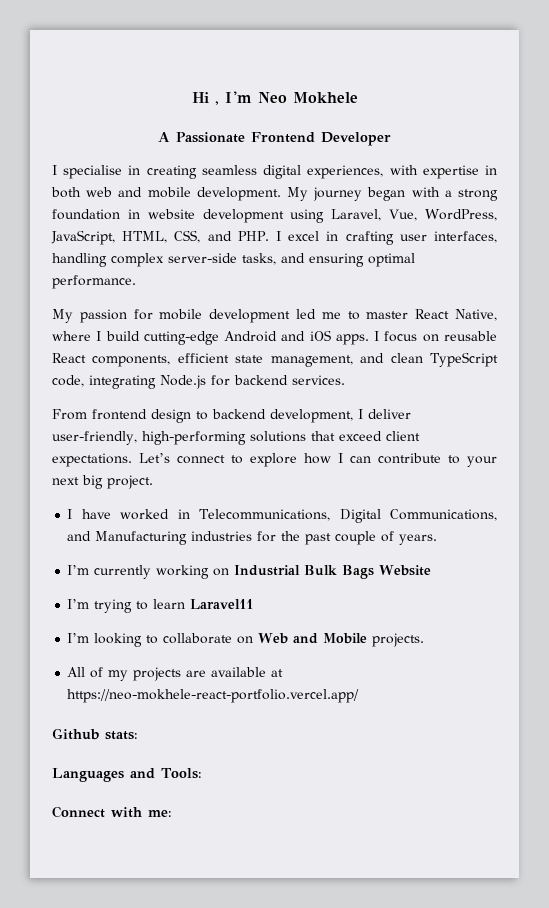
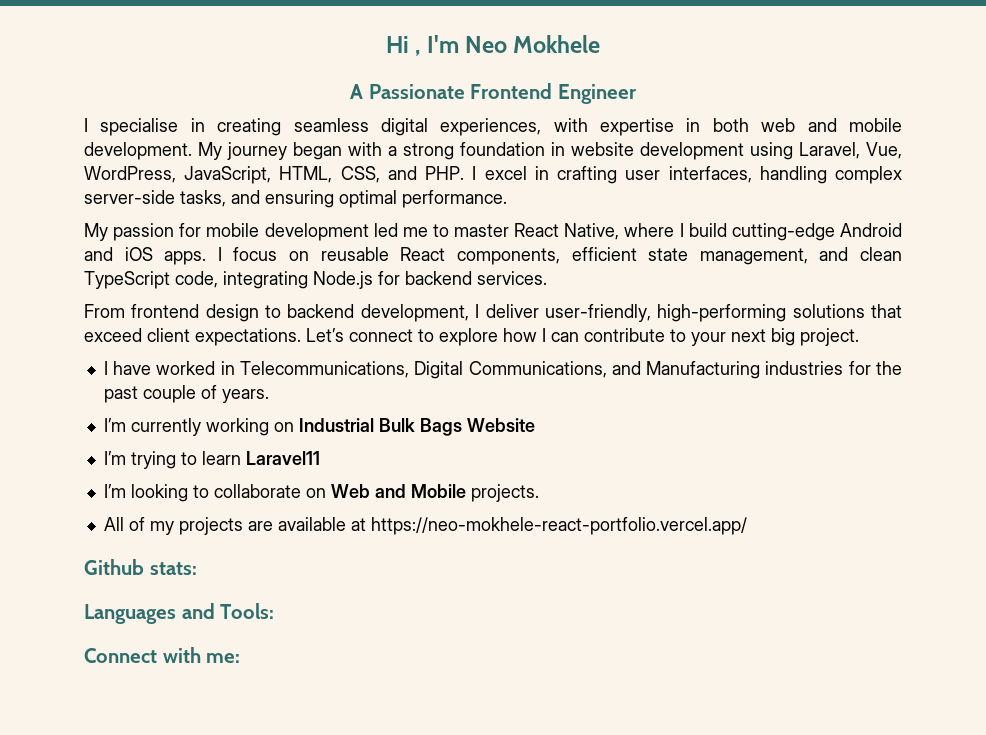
- A Passionate Frontend Developer
+ A Passionate Frontend Engineer

